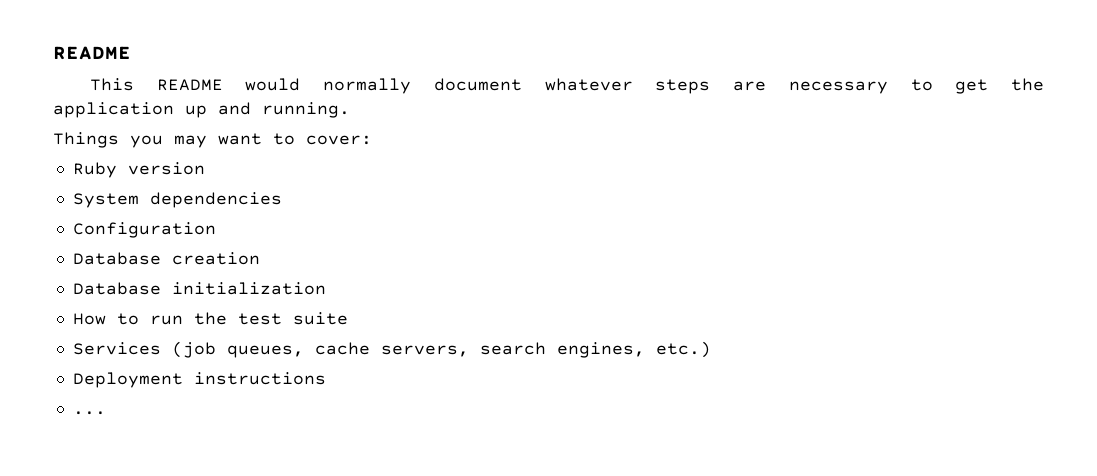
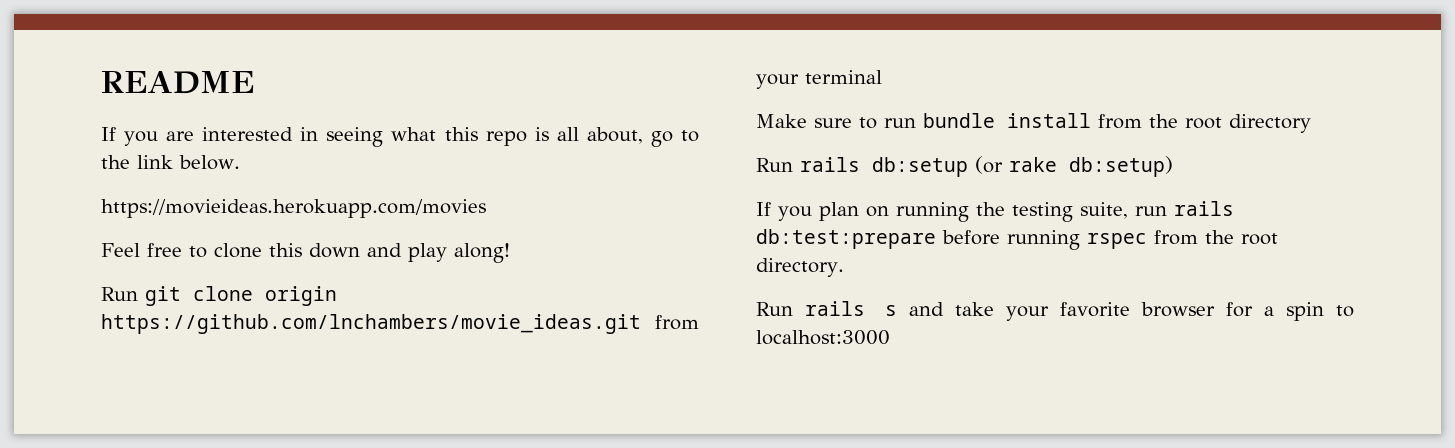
- This README would normally document whatever steps are necessary to get the application up and running.
- Things you may want to cover:
- Ruby version
- System dependencies
- Configuration
- Database creation
- Database initialization
- How to run the test suite
- Services (job queues, cache servers, search engines, etc.)
- Deployment instructions
- ...
+ If you are interested in seeing what this repo is all about, go to the link below.
+ https://movieideas.herokuapp.com/movies
+ Feel free to clone this down and play along!
+ Run git clone origin https://github.com/lnchambers/movie_ideas.git from your terminal
+ Make sure to run bundle install from the root directory
+ Run rails db:setup (or rake db:setup)
+ If you plan on running the testing suite, run rails db:test:prepare before running rspec from the root directory.
+ Run rails s and take your favorite browser for a spin to localhost:3000

